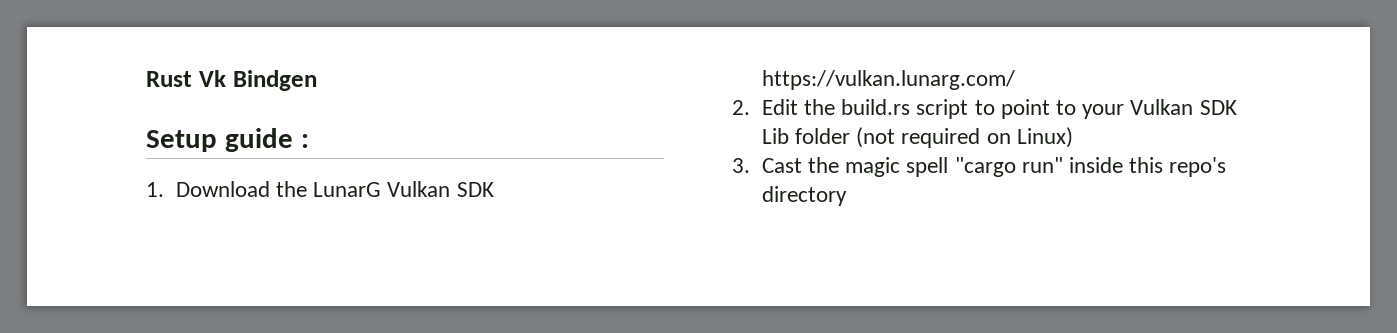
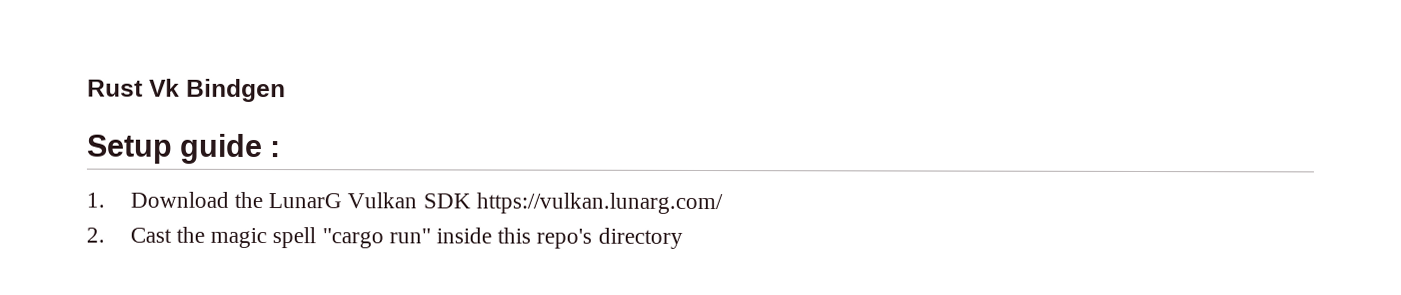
- 2. Edit the build.rs script to point to your Vulkan SDK Lib folder (not required on Linux)
- 3. Cast the magic spell "cargo run" inside this repo's directory
+ 2. Cast the magic spell "cargo run" inside this repo's directory

